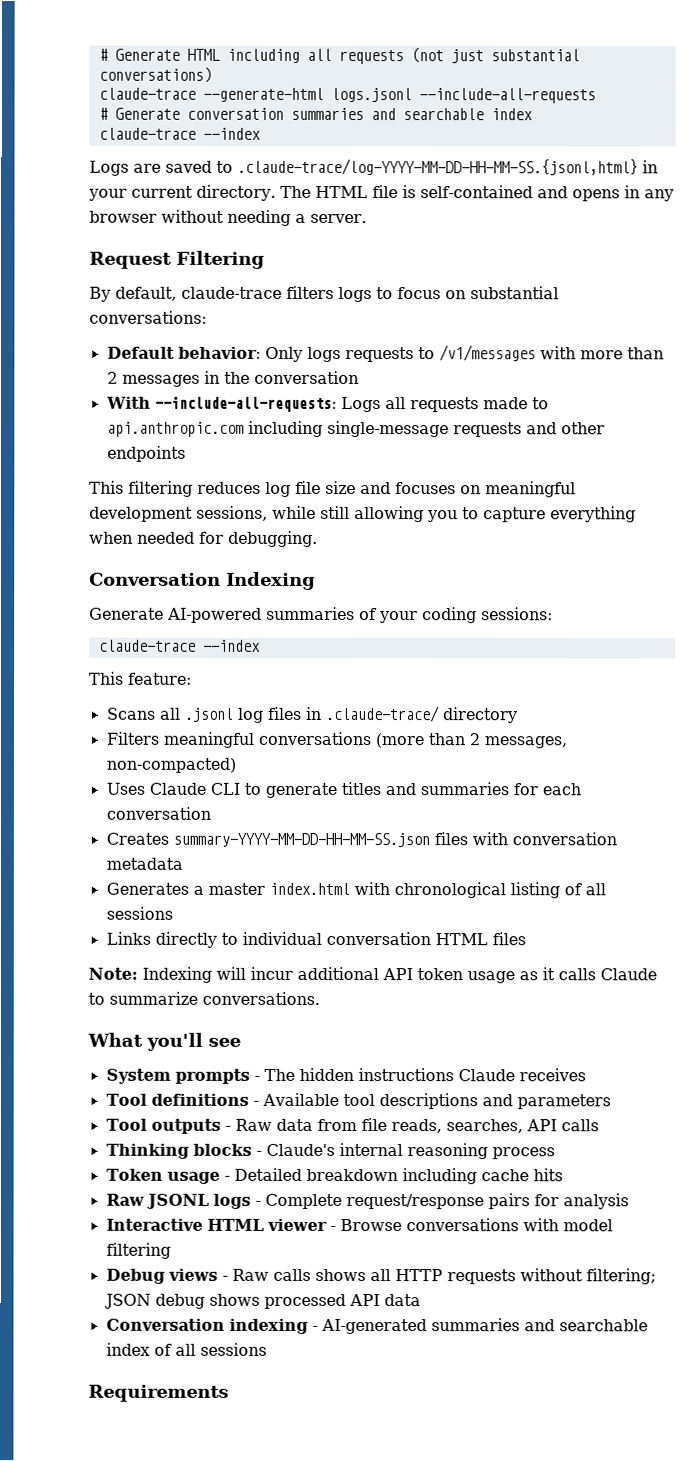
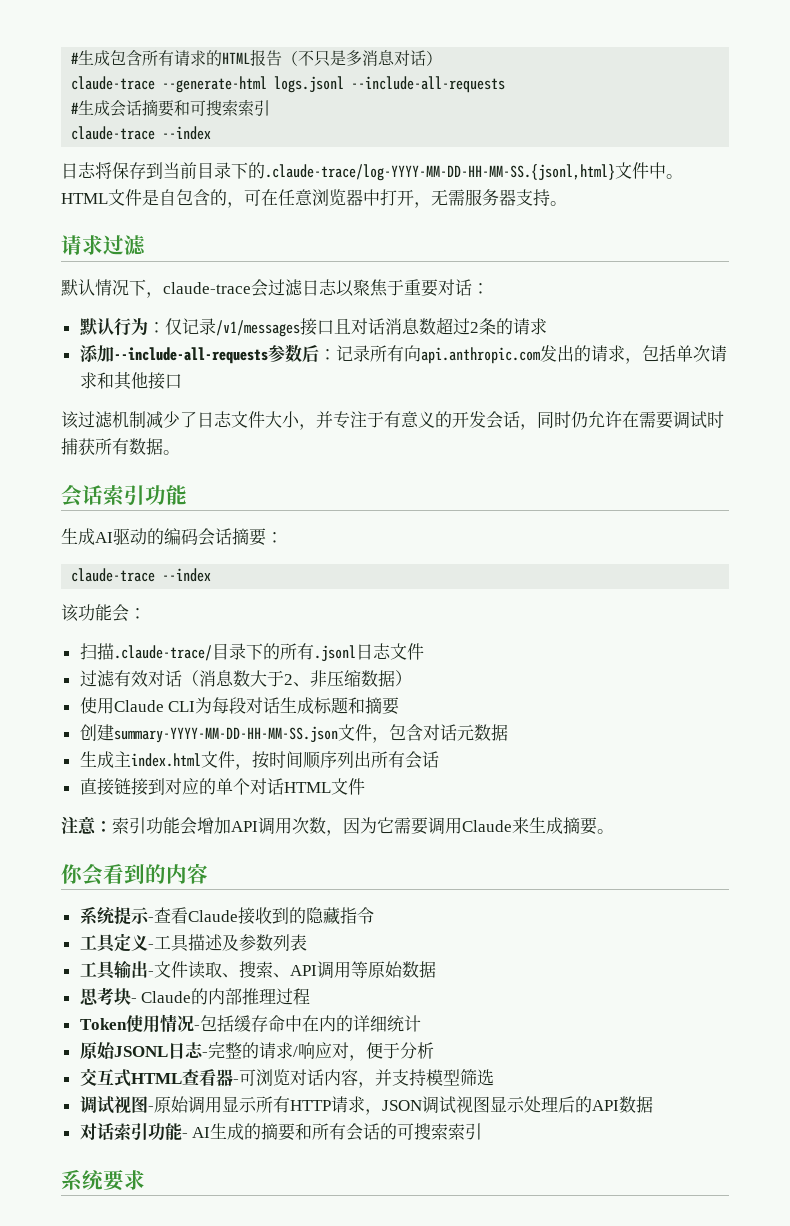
- # Generate HTML including all requests (not just substantial conversations)
+ #生成包含所有请求的HTML报告（不只是多消息对话）
- # Generate conversation summaries and searchable index
+ #生成会话摘要和可搜索索引
  claude-trace --index
- Logs are saved to .claude-trace/log-YYYY-MM-DD-HH-MM-SS.{jsonl,html} in your current directory. The HTML file is self-contained and opens in any browser without needing a server.
- Request Filtering
- By default, claude-trace filters logs to focus on substantial conversations:
- Default behavior: Only logs requests to /v1/messages with more than 2 messages in the conversation
- With --include-all-requests: Logs all requests made to api.anthropic.com including single-message requests and other endpoints
- This filtering reduces log file size and focuses on meaningful development sessions, while still allowing you to capture everything when needed for debugging.
- Conversation Indexing
- Generate AI-powered summaries of your coding sessions:
+ 日志将保存到当前目录下的.claude-trace/log-YYYY-MM-DD-HH-MM-SS.{jsonl,html}文件中。HTML文件是自包含的，可在任意浏览器中打开，无需服务器支持。
+ 请求过滤
+ 默认情况下，claude-trace会过滤日志以聚焦于重要对话：
+ 默认行为：仅记录/v1/messages接口且对话消息数超过2条的请求
+ 添加--include-all-requests参数后：记录所有向api.anthropic.com发出的请求，包括单次请求和其他接口
+ 该过滤机制减少了日志文件大小，并专注于有意义的开发会话，同时仍允许在需要调试时捕获所有数据。
+ 会话索引功能
+ 生成AI驱动的编码会话摘要：
  claude-trace --index
- This feature:
- Scans all .jsonl log files in .claude-trace/ directory
- Filters meaningful conversations (more than 2 messages, non-compacted)
- Uses Claude CLI to generate titles and summaries for each conversation
- Creates summary-YYYY-MM-DD-HH-MM-SS.json files with conversation metadata
- Generates a master index.html with chronological listing of all sessions
- Links directly to individual conversation HTML files
- Note: Indexing will incur additional API token usage as it calls Claude to summarize conversations.
- What you'll see
- System prompts - The hidden instructions Claude receives
- Tool definitions - Available tool descriptions and parameters
- Tool outputs - Raw data from file reads, searches, API calls
- Thinking blocks - Claude's internal reasoning process
- Token usage - Detailed breakdown including cache hits
- Raw JSONL logs - Complete request/response pairs for analysis
- Interactive HTML viewer - Browse conversations with model filtering
- Debug views - Raw calls shows all HTTP requests without filtering; JSON debug shows processed API data
- Conversation indexing - AI-generated summaries and searchable index of all sessions
- Requirements
+ 该功能会：
+ 扫描.claude-trace/目录下的所有.jsonl日志文件
+ 过滤有效对话（消息数大于2、非压缩数据）
+ 使用Claude CLI为每段对话生成标题和摘要
+ 创建summary-YYYY-MM-DD-HH-MM-SS.json文件，包含对话元数据
+ 生成主index.html文件，按时间顺序列出所有会话
+ 直接链接到对应的单个对话HTML文件
+ 注意：索引功能会增加API调用次数，因为它需要调用Claude来生成摘要。
+ 你会看到的内容
+ 系统提示-查看Claude接收到的隐藏指令
+ 工具定义-工具描述及参数列表
+ 工具输出-文件读取、搜索、API调用等原始数据
+ 思考块- Claude的内部推理过程
+ Token使用情况-包括缓存命中在内的详细统计
+ 原始JSONL日志-完整的请求/响应对，便于分析
+ 交互式HTML查看器-可浏览对话内容，并支持模型筛选
+ 调试视图-原始调用显示所有HTTP请求，JSON调试视图显示处理后的API数据
+ 对话索引功能- AI生成的摘要和所有会话的可搜索索引
+ 系统要求

